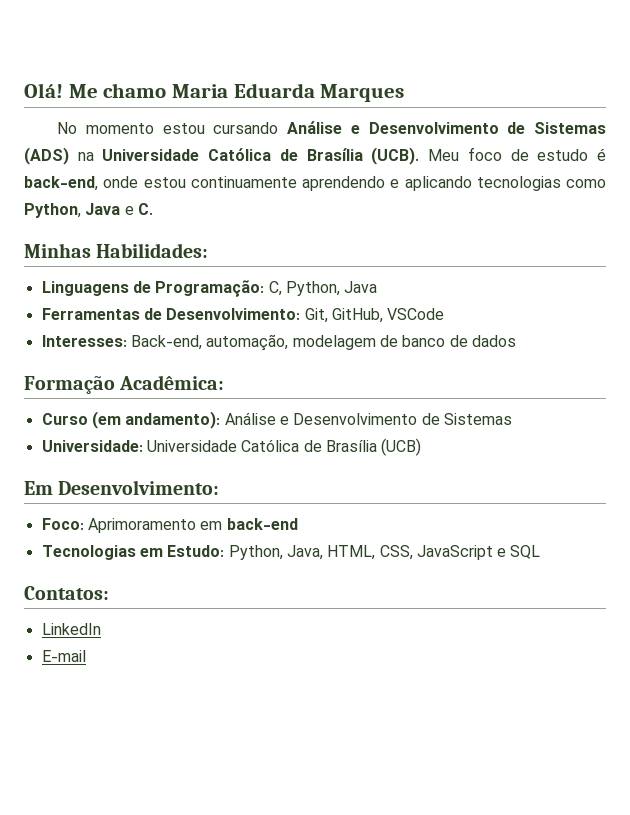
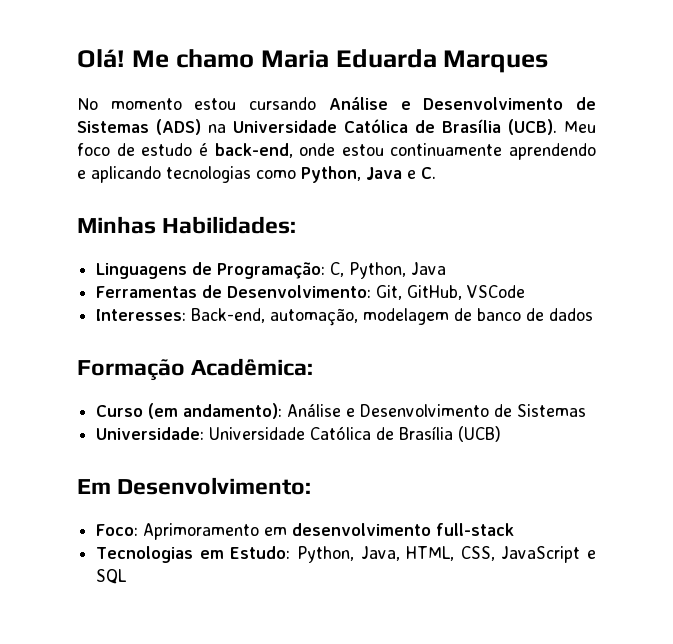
- Foco: Aprimoramento em back-end
+ Foco: Aprimoramento em desenvolvimento full-stack
- Contatos:
- LinkedIn
- E-mail

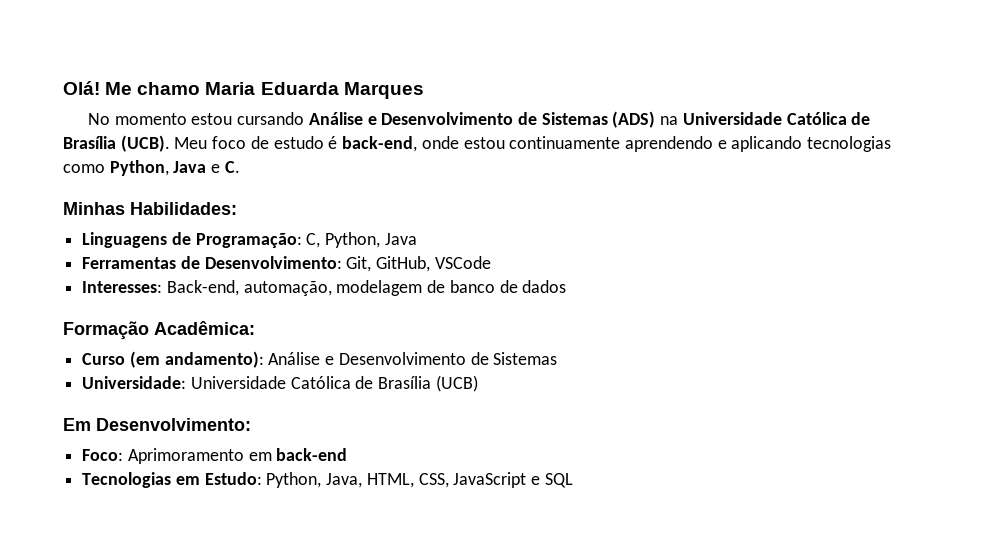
- Foco: Aprimoramento em desenvolvimento full-stack
+ Foco: Aprimoramento em back-end

